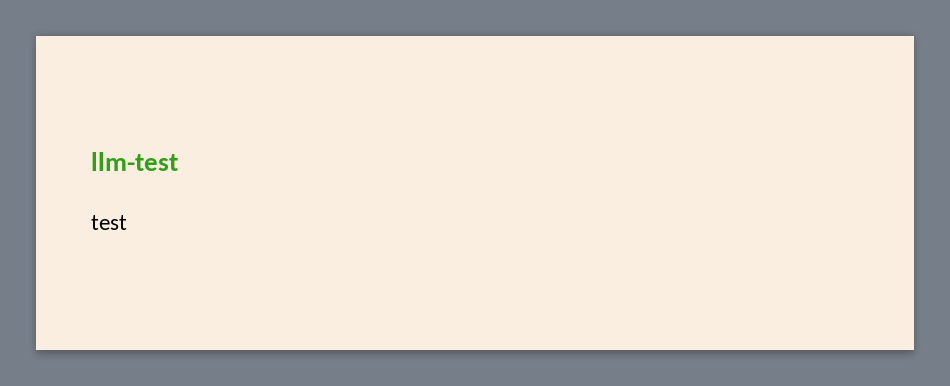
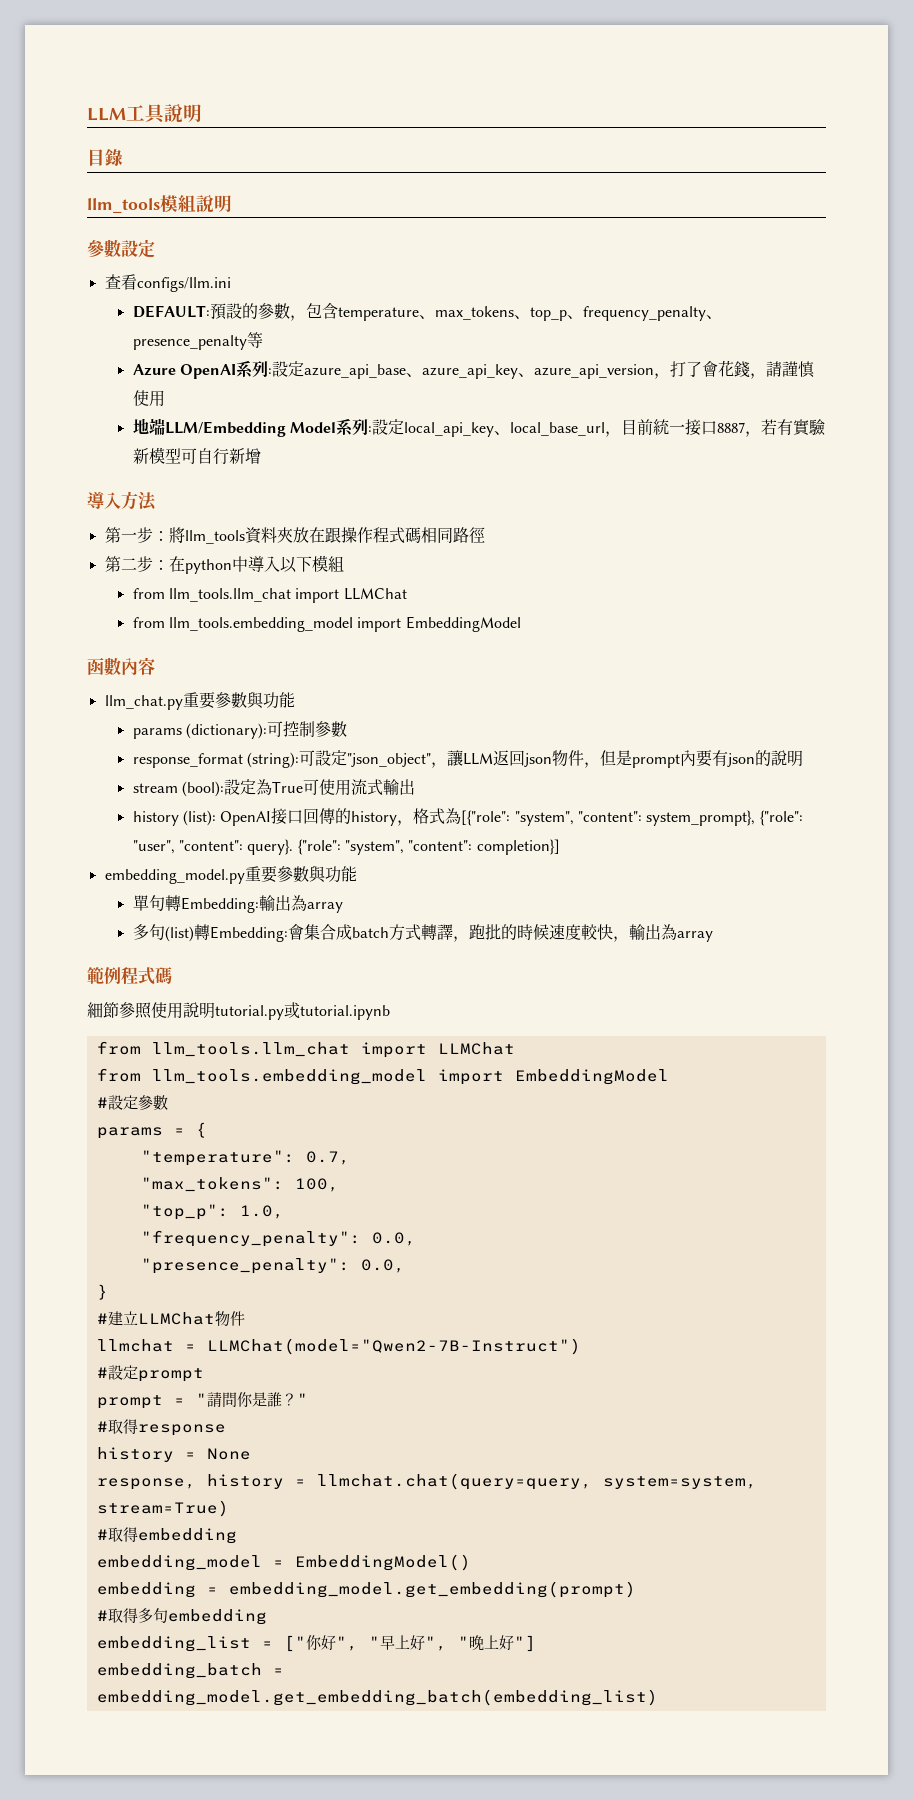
- llm-test
- test
+ LLM工具說明
+ 目錄
+ llm_tools模組說明
+ 參數設定
+ 查看configs/llm.ini
+ DEFAULT:預設的參數，包含temperature、max_tokens、top_p、frequency_penalty、presence_penalty等
+ Azure OpenAI系列:設定azure_api_base、azure_api_key、azure_api_version，打了會花錢，請謹慎使用
+ 地端LLM/Embedding Model系列:設定local_api_key、local_base_url，目前統一接口8887，若有實驗新模型可自行新增
+ 導入方法
+ 第一步：將llm_tools資料夾放在跟操作程式碼相同路徑
+ 第二步：在python中導入以下模組
+ from llm_tools.llm_chat import LLMChat
+ from llm_tools.embedding_model import EmbeddingModel
+ 函數內容
+ llm_chat.py重要參數與功能
+ params (dictionary):可控制參數
+ response_format (string):可設定"json_object"，讓LLM返回json物件，但是prompt內要有json的說明
+ stream (bool):設定為True可使用流式輸出
+ history (list): OpenAI接口回傳的history，格式為[{"role": "system", "content": system_prompt}, {"role": "user", "content": query}. {"role": "system", "content": completion}]
+ embedding_model.py重要參數與功能
+ 單句轉Embedding:輸出為array
+ 多句(list)轉Embedding:會集合成batch方式轉譯，跑批的時候速度較快，輸出為array
+ 範例程式碼
+ 細節參照使用說明tutorial.py或tutorial.ipynb
+ from llm_tools.llm_chat import LLMChat
+ from llm_tools.embedding_model import EmbeddingModel
+ #設定參數
+ params = {
+ "temperature": 0.7,
+ "max_tokens": 100,
+ "top_p": 1.0,
+ "frequency_penalty": 0.0,
+ "presence_penalty": 0.0,
+ }
+ #建立LLMChat物件
+ llmchat = LLMChat(model="Qwen2-7B-Instruct")
+ #設定prompt
+ prompt = "請問你是誰？"
+ #取得response
+ history = None
+ response, history = llmchat.chat(query=query, system=system, stream=True)
+ #取得embedding
+ embedding_model = EmbeddingModel()
+ embedding = embedding_model.get_embedding(prompt)
+ #取得多句embedding
+ embedding_list = ["你好", "早上好", "晚上好"]
+ embedding_batch = embedding_model.get_embedding_batch(embedding_list)

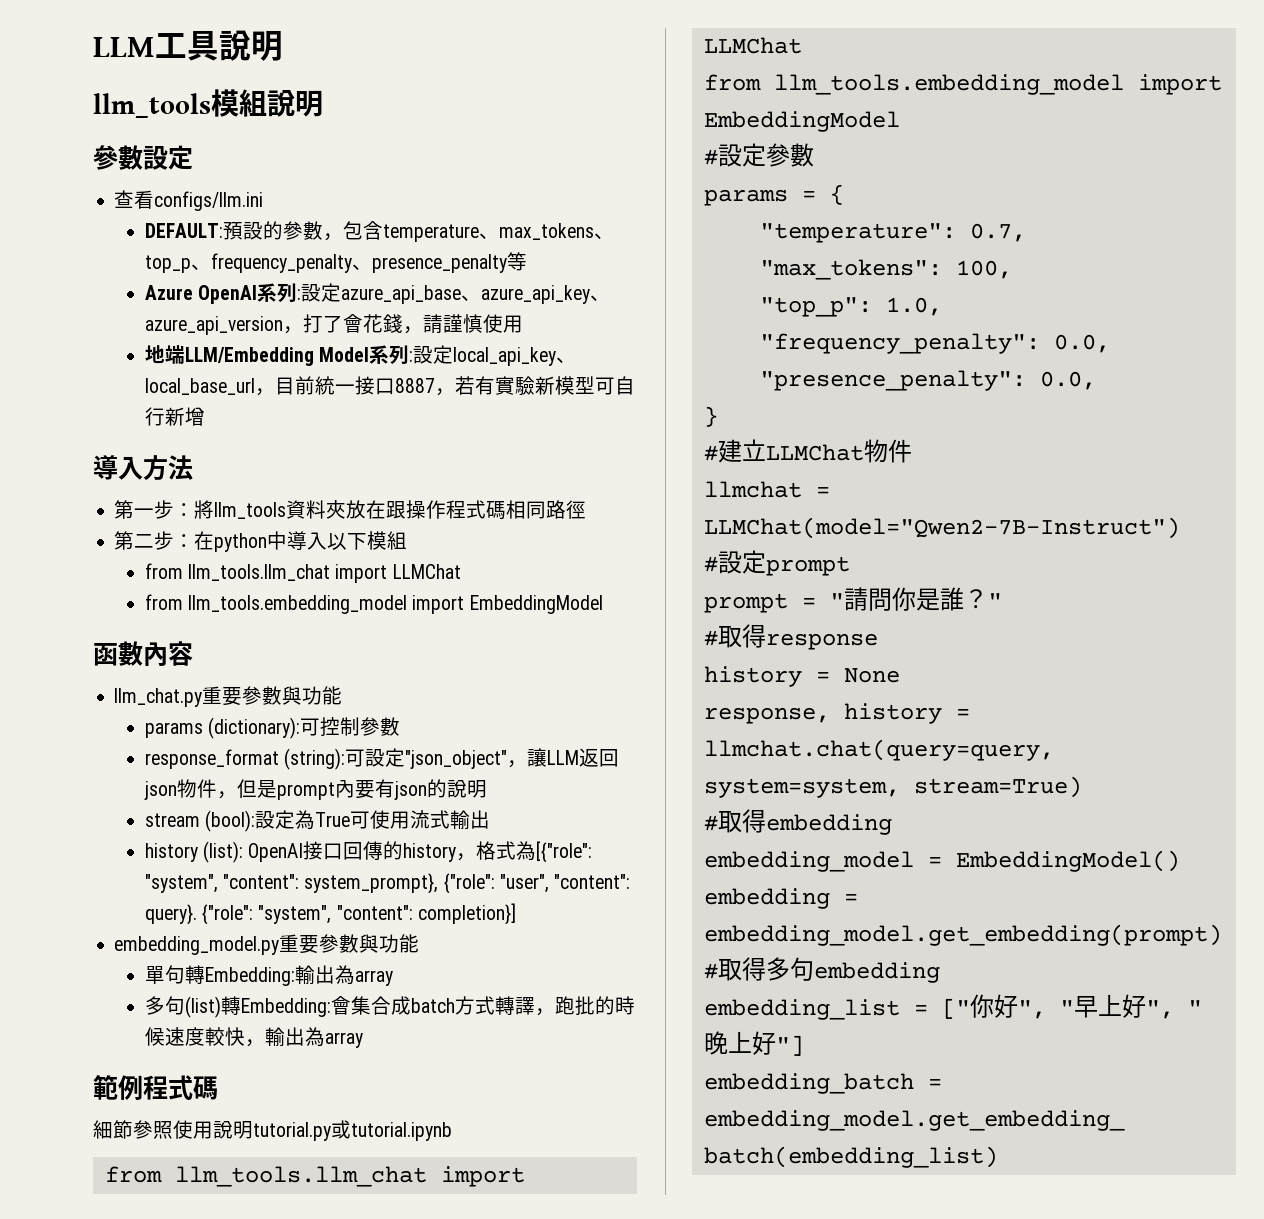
- 目錄

